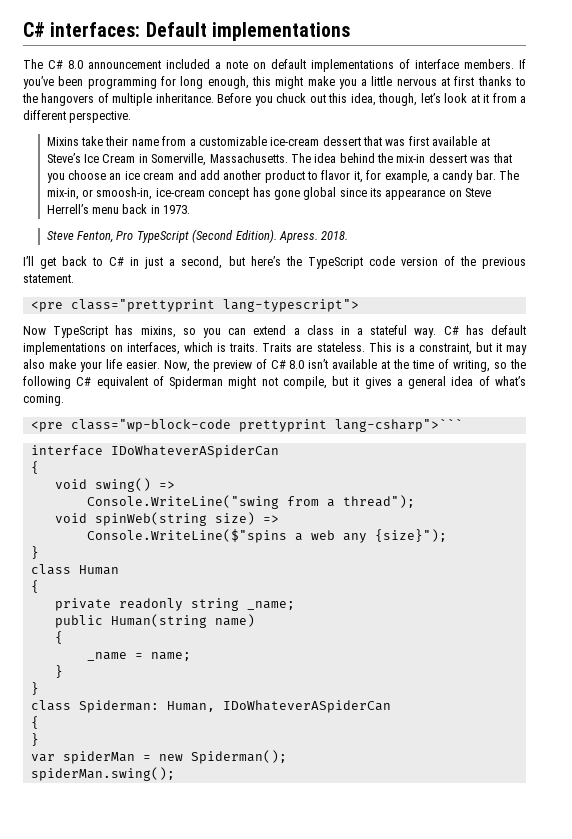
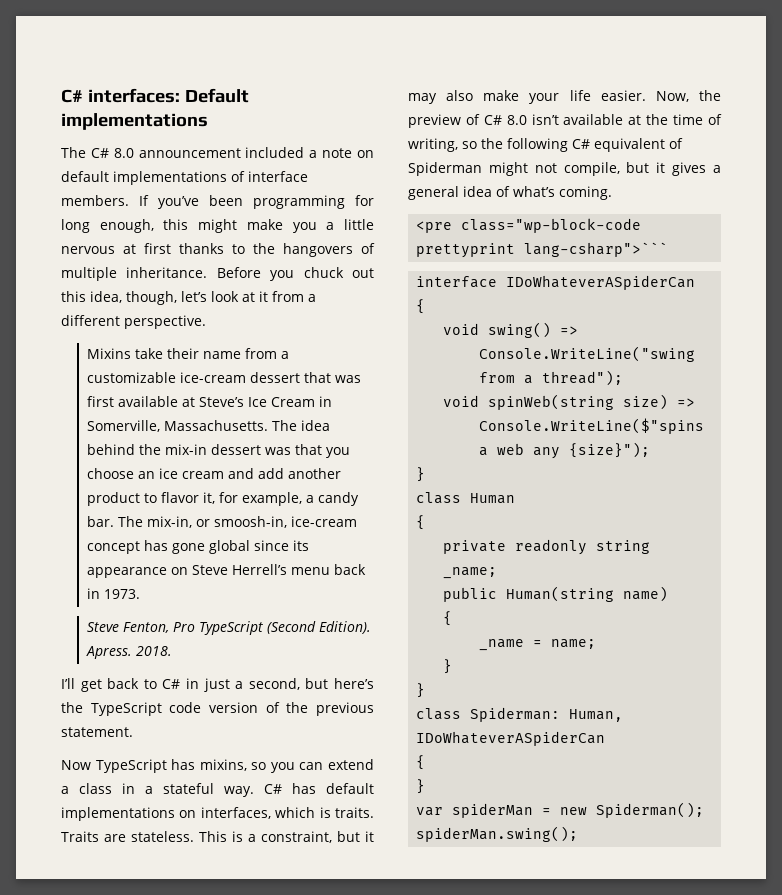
- <pre class="prettyprint lang-typescript">

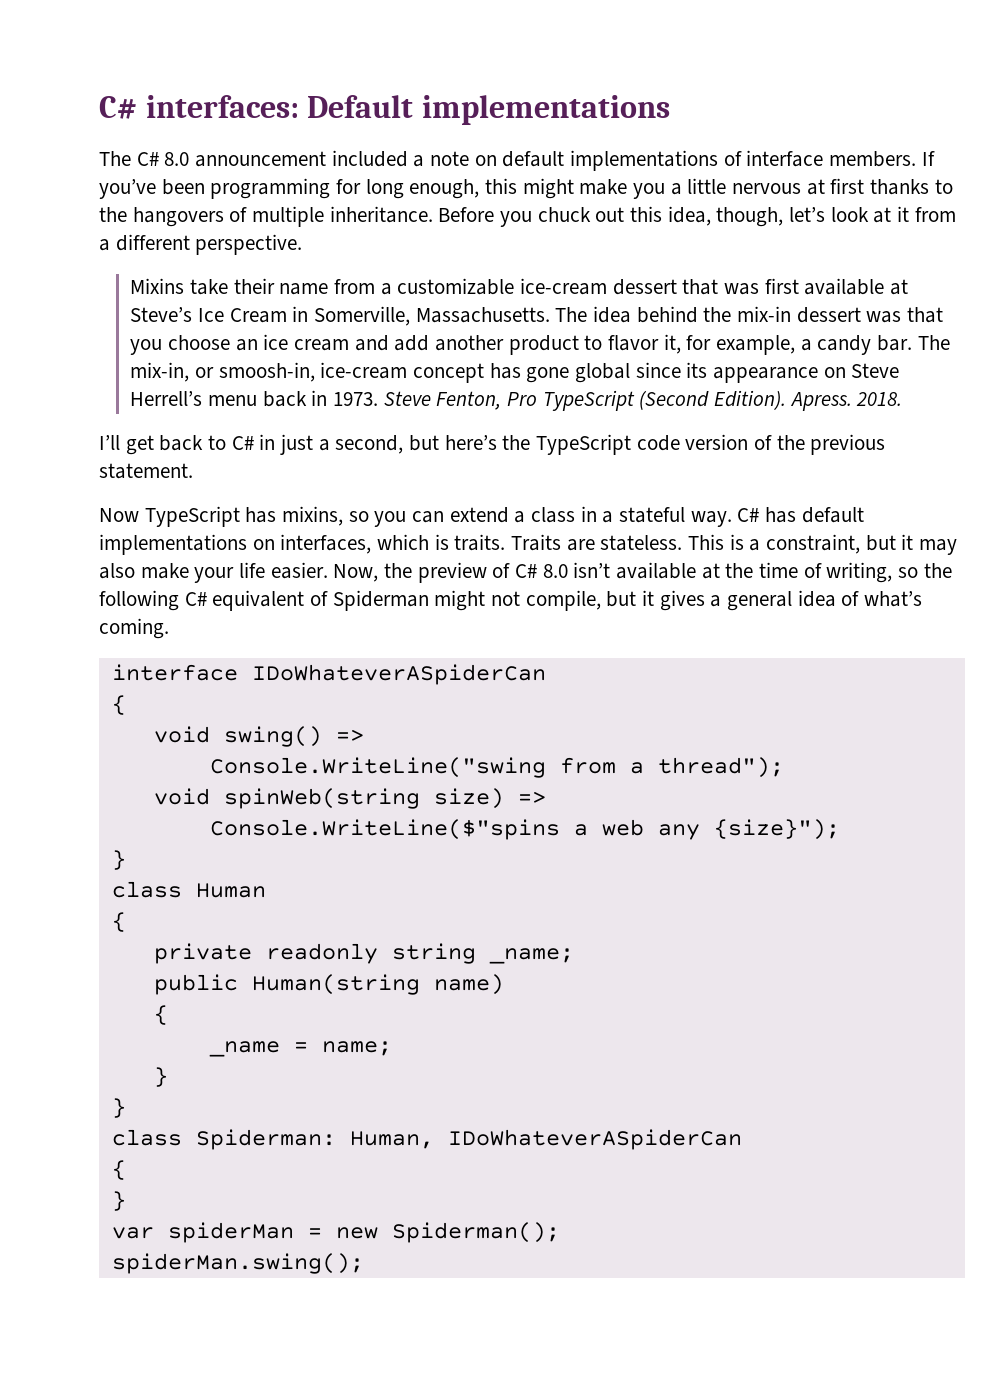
- The mix-in, or smoosh-in, ice-cream concept has gone global since its appearance on Steve Herrell’s menu back in 1973.
- Steve Fenton, Pro TypeScript (Second Edition).
+ The mix-in, or smoosh-in, ice-cream concept has gone global since its appearance on Steve Herrell’s menu back in 1973. Steve Fenton, Pro TypeScript (Second Edition).
- <pre class="wp-block-code prettyprint lang-csharp">```

